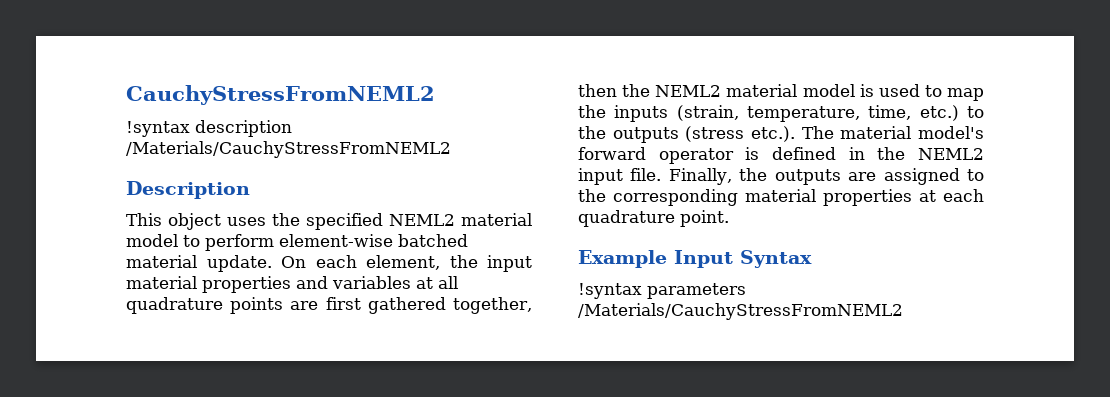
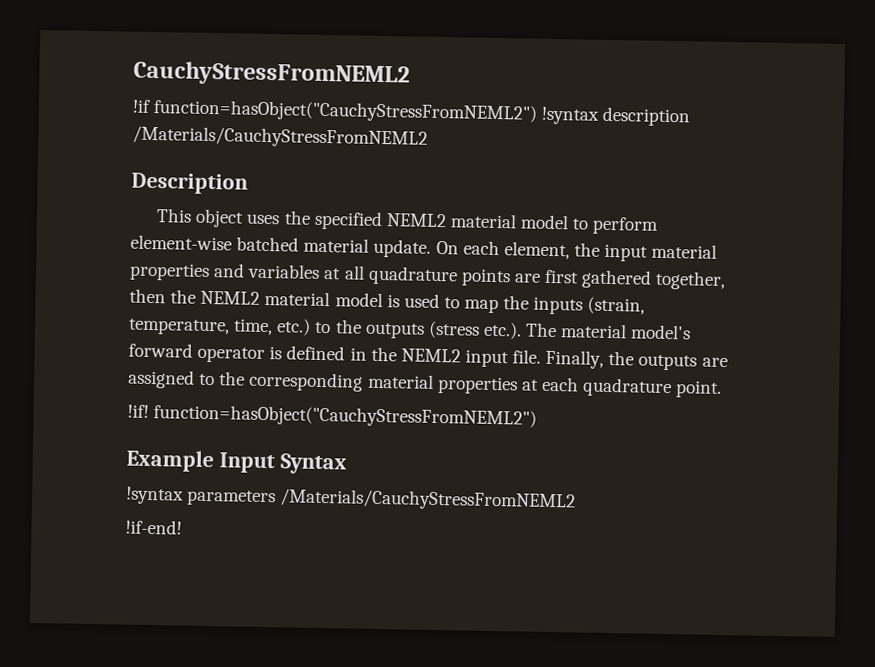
- !syntax description /Materials/CauchyStressFromNEML2
+ !if function=hasObject("CauchyStressFromNEML2") !syntax description /Materials/CauchyStressFromNEML2
+ !if! function=hasObject("CauchyStressFromNEML2")
+ !if-end!

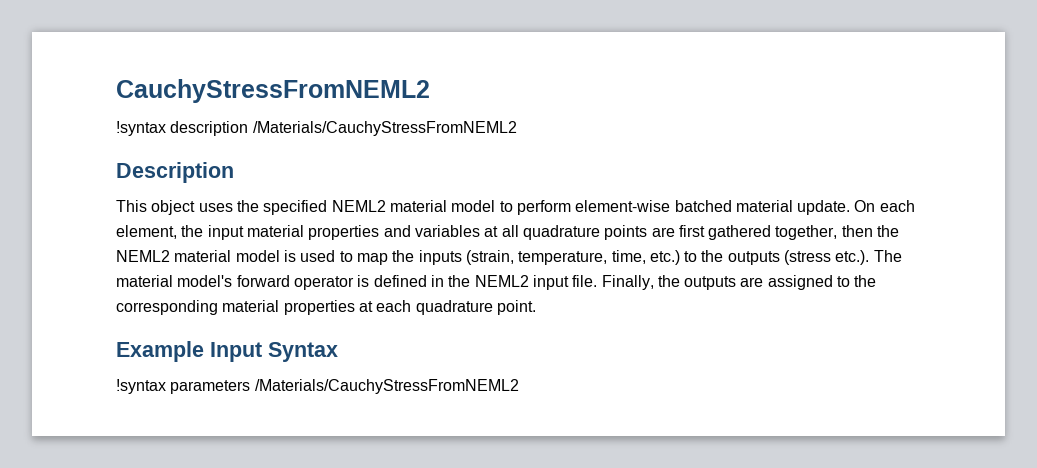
- !if function=hasObject("CauchyStressFromNEML2") !syntax description /Materials/CauchyStressFromNEML2
+ !syntax description /Materials/CauchyStressFromNEML2
- !if! function=hasObject("CauchyStressFromNEML2")
- !if-end!

